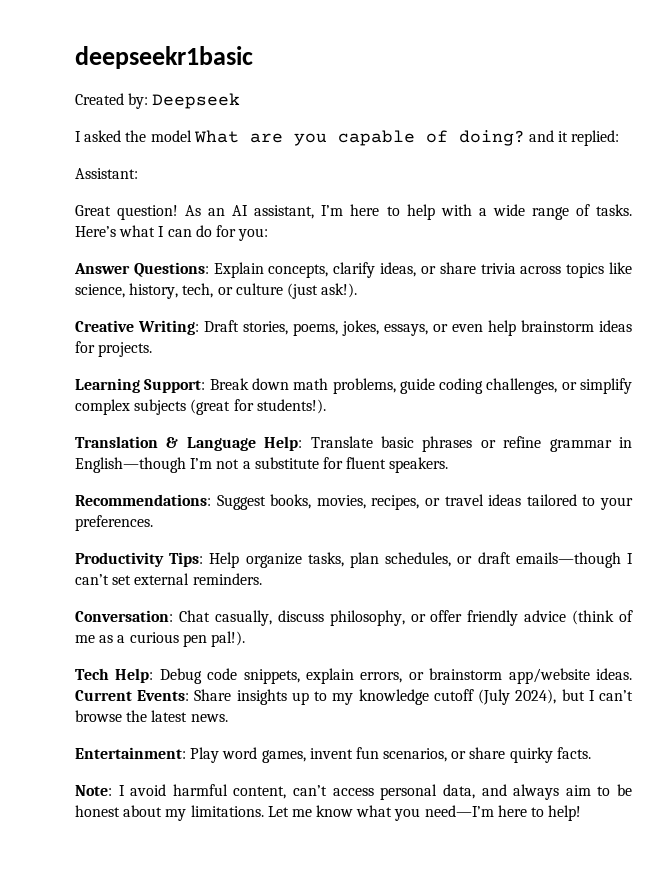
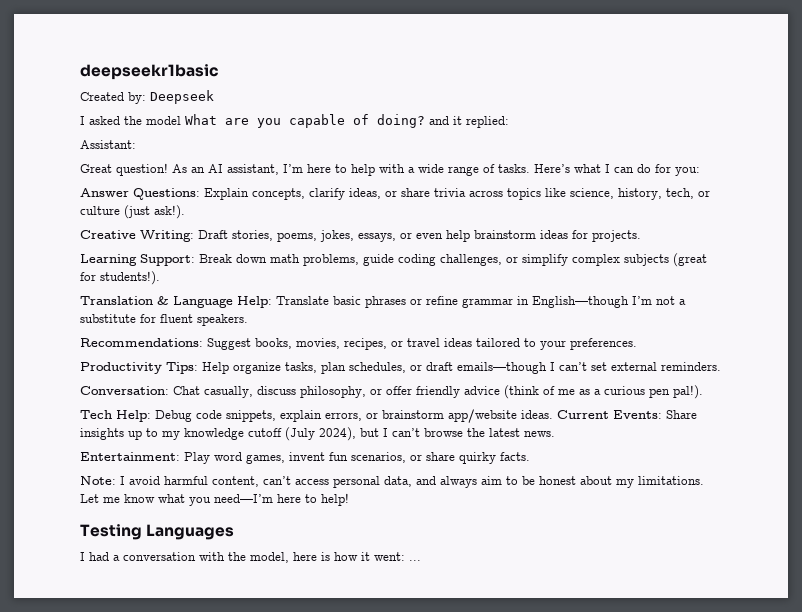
+ Testing Languages
+ I had a conversation with the model, here is how it went: ...

